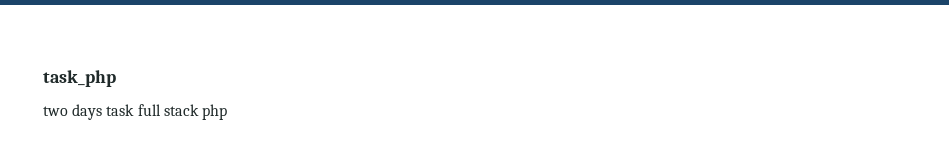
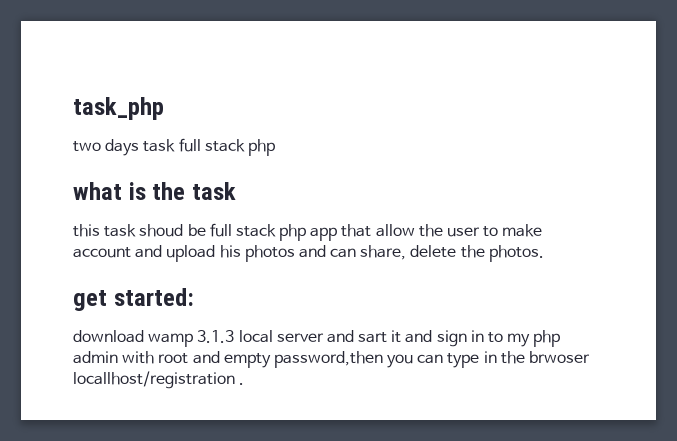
+ what is the task
+ this task shoud be full stack php app that allow the user to make account and upload his photos and can share, delete the photos.
+ get started:
+ download wamp 3.1.3 local server and sart it and sign in to my php admin with root and empty password,then you can type in the brwoser locallhost/registration .

